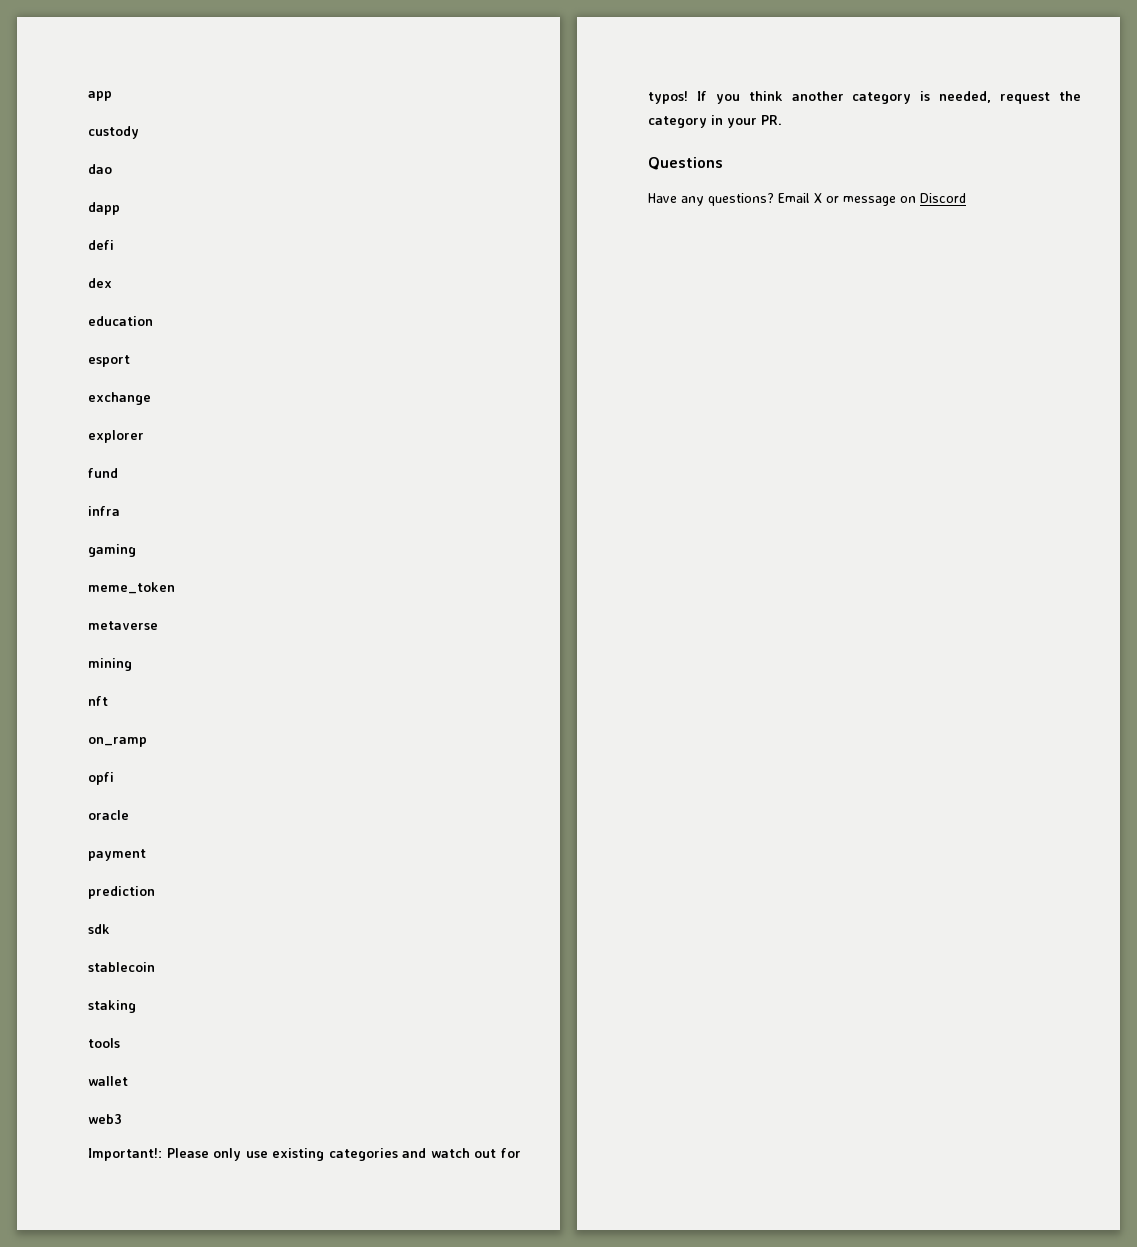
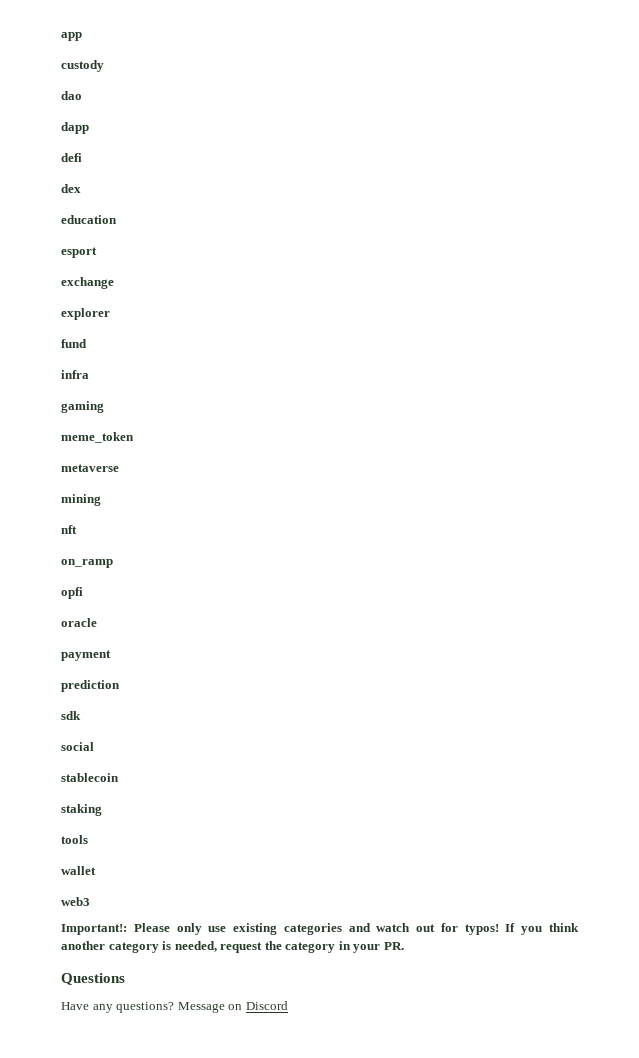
+ social
- Email X or message on Discord
+ Message on Discord

